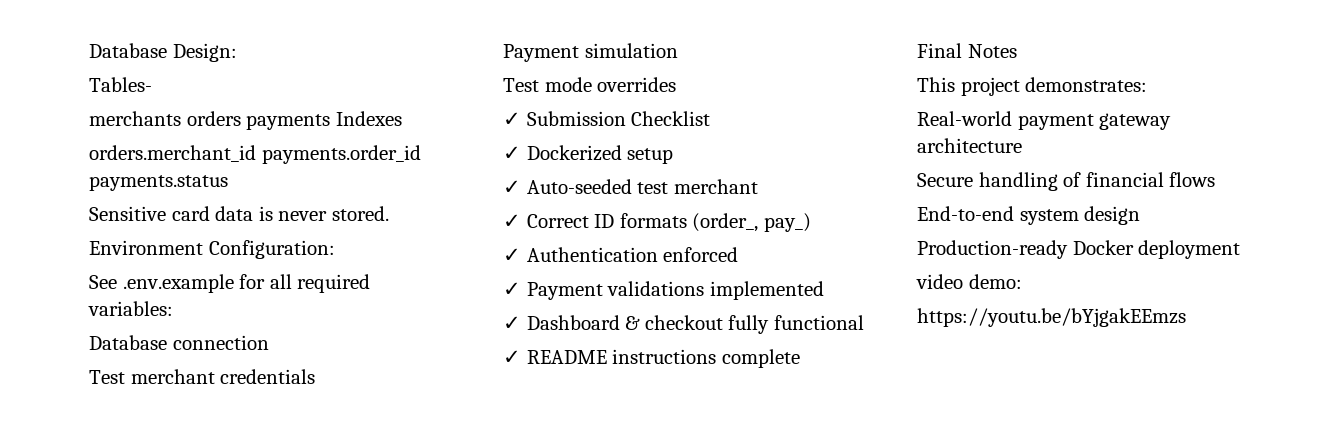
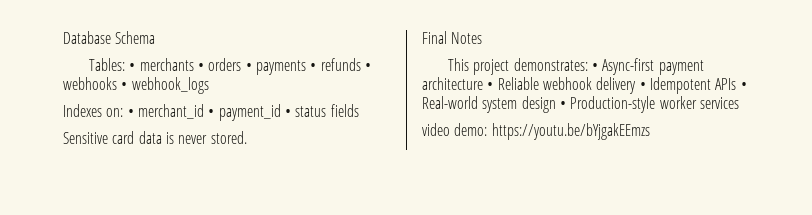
- Database Design:
- Tables-
- merchants orders payments Indexes
- orders.merchant_id payments.order_id payments.status
+ Database Schema
+ Tables: • merchants • orders • payments • refunds • webhooks • webhook_logs
+ Indexes on: • merchant_id • payment_id • status fields
- Environment Configuration:
- See .env.example for all required variables:
- Database connection
- Test merchant credentials
- Payment simulation
- Test mode overrides
- ✓ Submission Checklist
- ✓ Dockerized setup
- ✓ Auto-seeded test merchant
- ✓ Correct ID formats (order_, pay_)
- ✓ Authentication enforced
- ✓ Payment validations implemented
- ✓ Dashboard & checkout fully functional
- ✓ README instructions complete
- This project demonstrates:
- Real-world payment gateway architecture
- Secure handling of financial flows
- End-to-end system design
- Production-ready Docker deployment
+ This project demonstrates: • Async-first payment architecture • Reliable webhook delivery • Idempotent APIs • Real-world system design • Production-style worker services
- video demo:
- https://youtu.be/bYjgakEEmzs
+ video demo: https://youtu.be/bYjgakEEmzs

